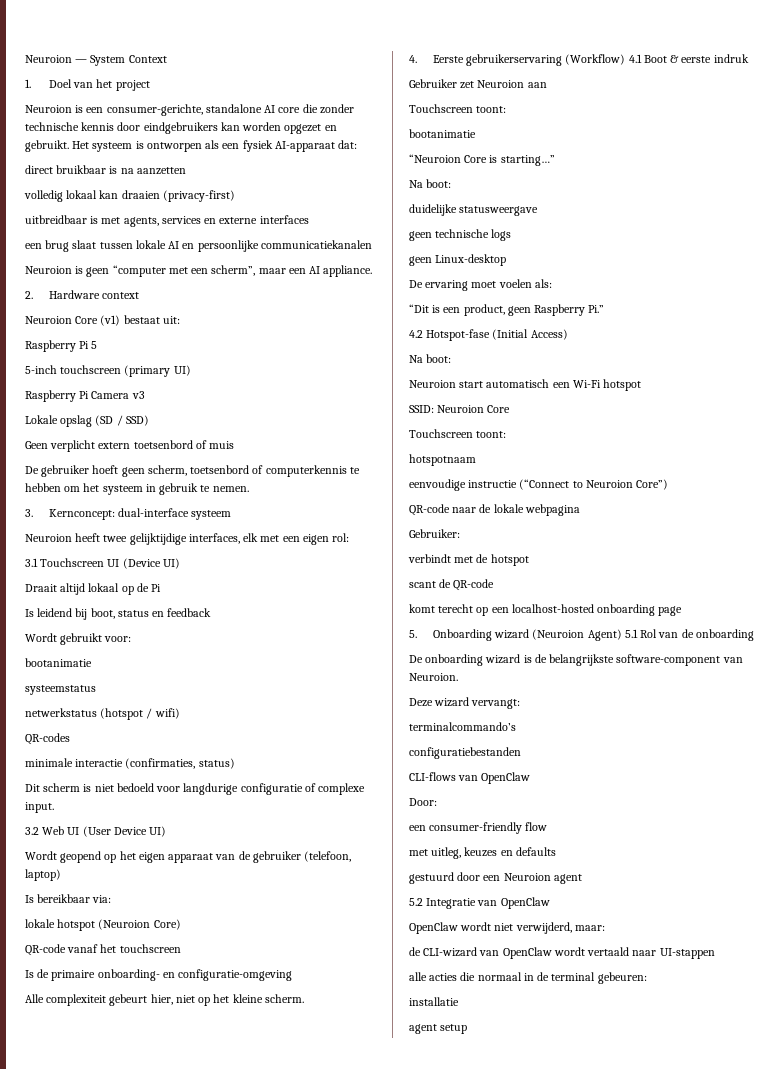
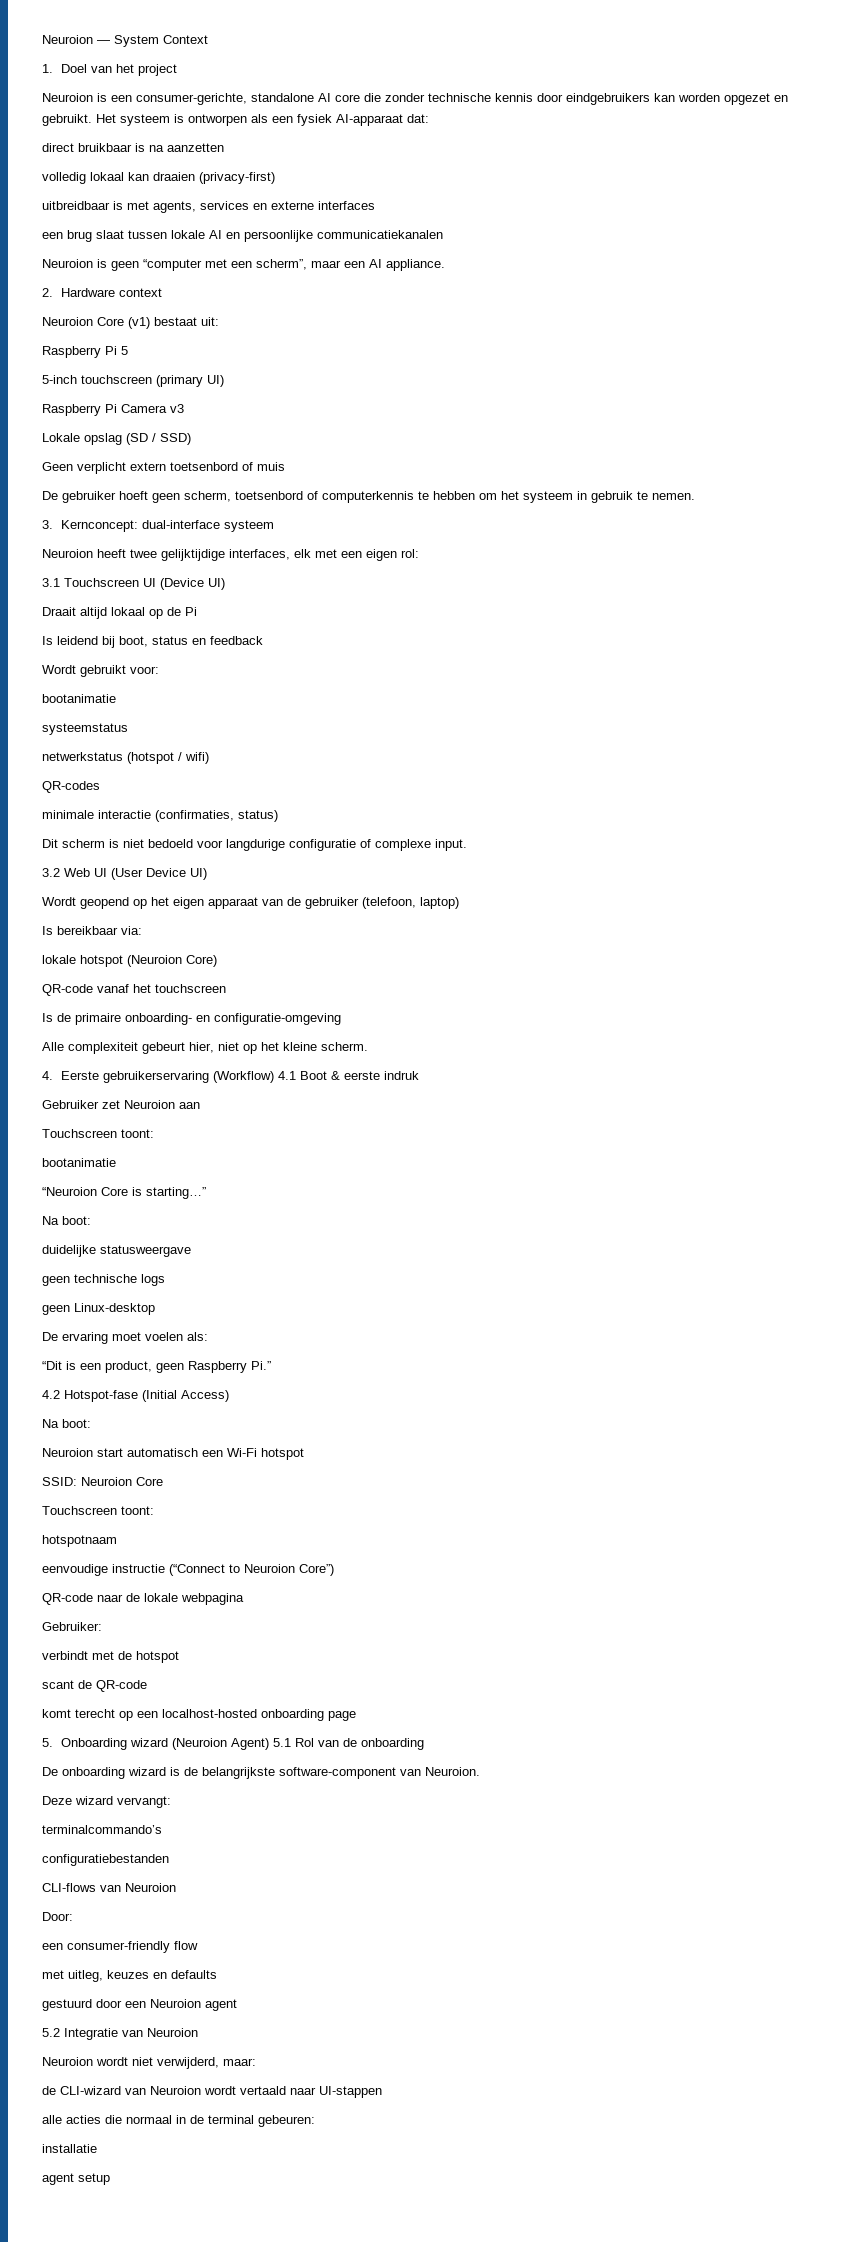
- CLI-flows van OpenClaw
+ CLI-flows van Neuroion
- 5.2 Integratie van OpenClaw
- OpenClaw wordt niet verwijderd, maar:
+ 5.2 Integratie van Neuroion
+ Neuroion wordt niet verwijderd, maar:
- de CLI-wizard van OpenClaw wordt vertaald naar UI-stappen
+ de CLI-wizard van Neuroion wordt vertaald naar UI-stappen

